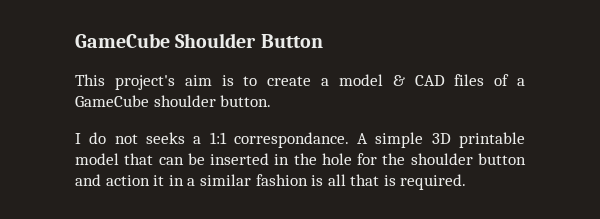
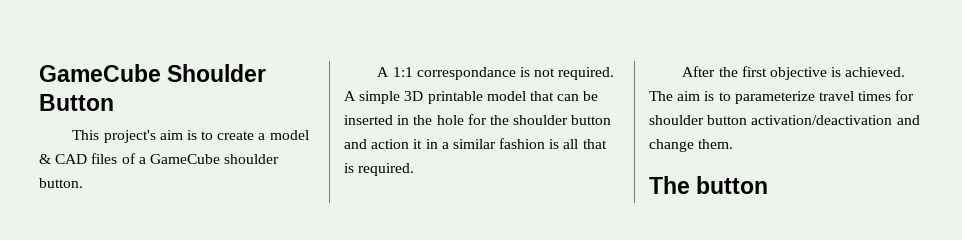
- I do not seeks a 1:1 correspondance.
+ A 1:1 correspondance is not required.
+ After the first objective is achieved. The aim is to parameterize travel times for shoulder button activation/deactivation and change them.
+ The button

